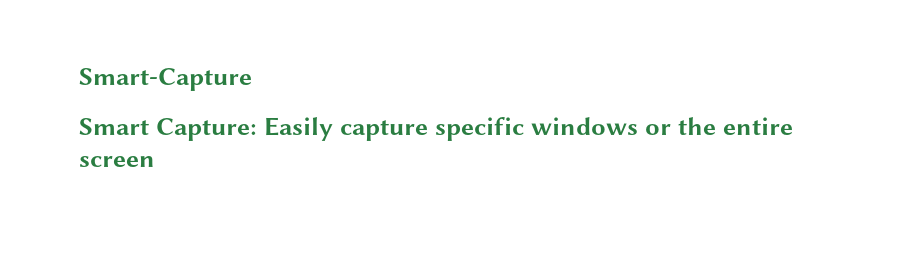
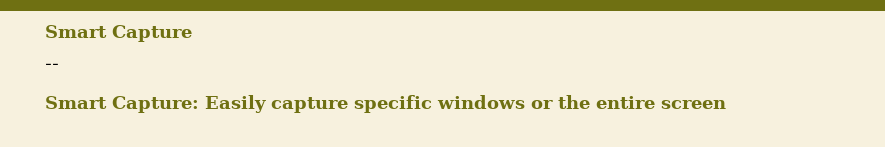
- Smart-Capture
+ Smart Capture
+ --

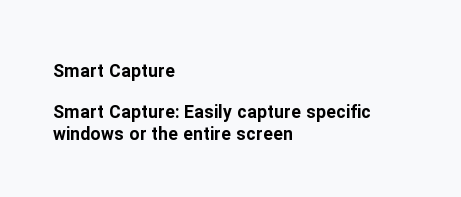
- --

